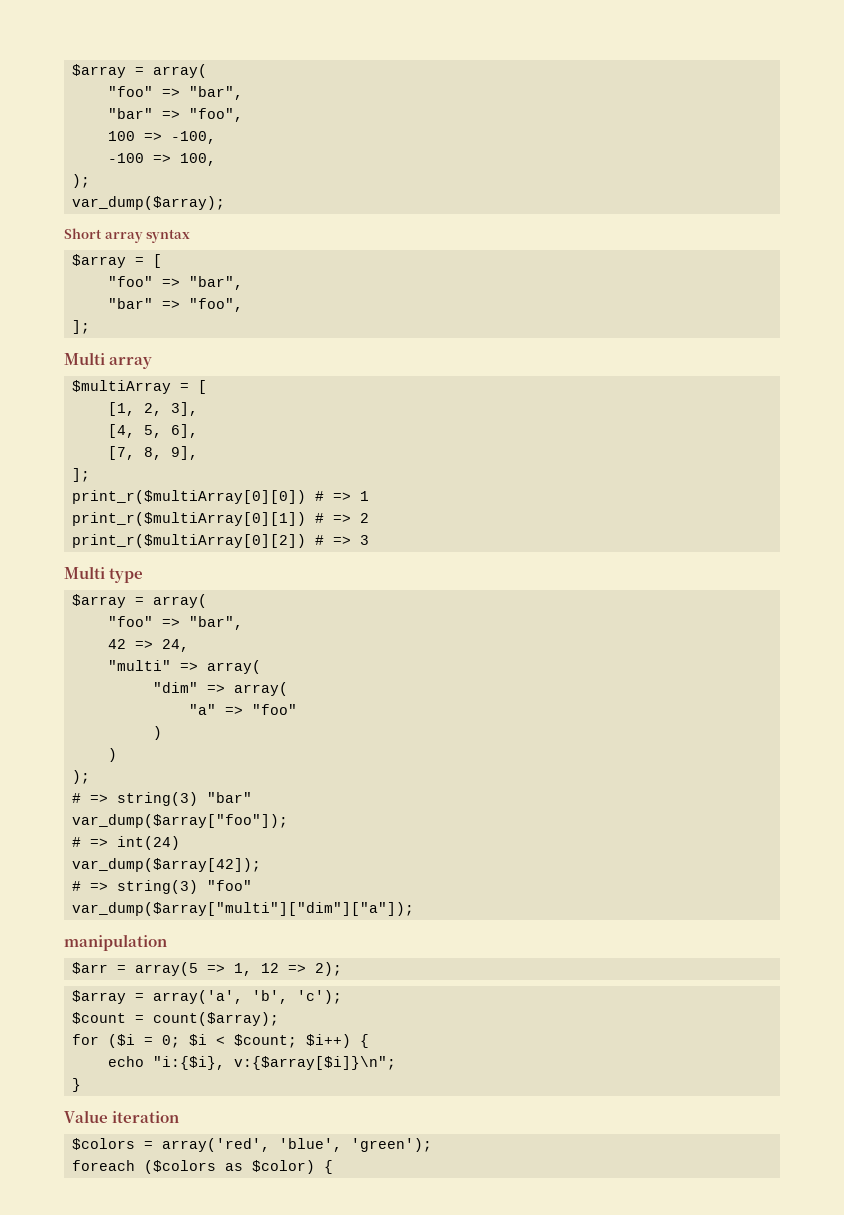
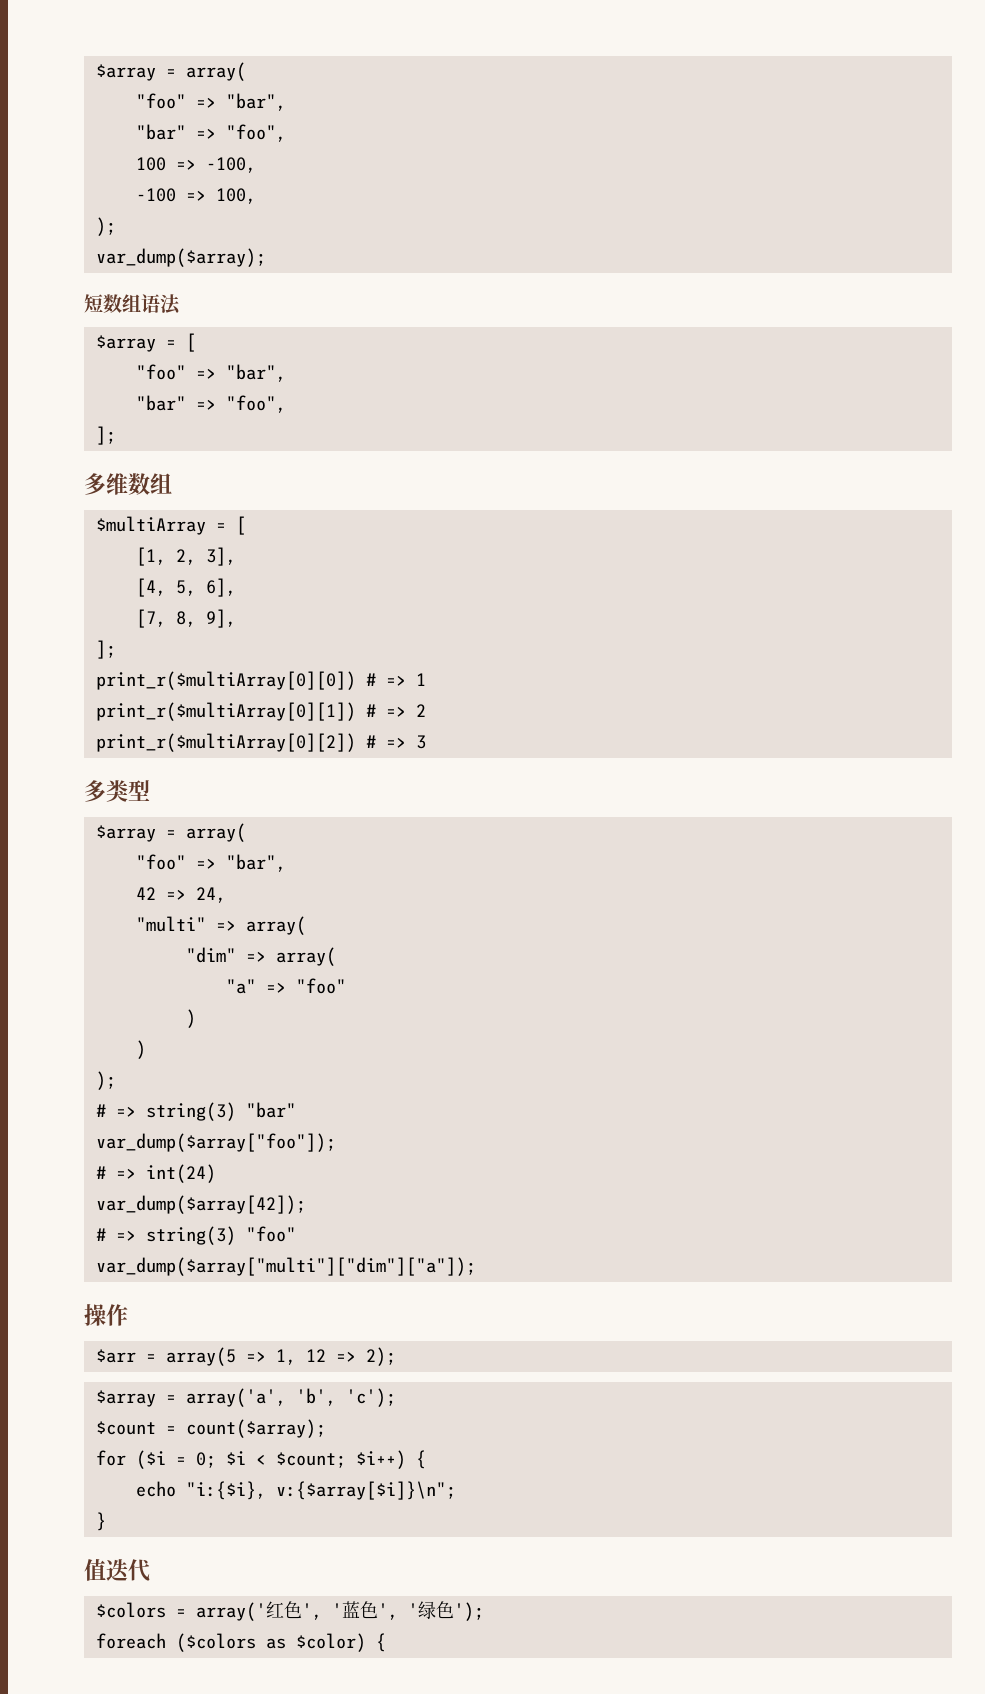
- Short array syntax
+ 短数组语法
- Multi array
+ 多维数组
- Multi type
+ 多类型
- manipulation
+ 操作
- Value iteration
+ 值迭代
- $colors = array('red', 'blue', 'green');
+ $colors = array('红色', '蓝色', '绿色');

